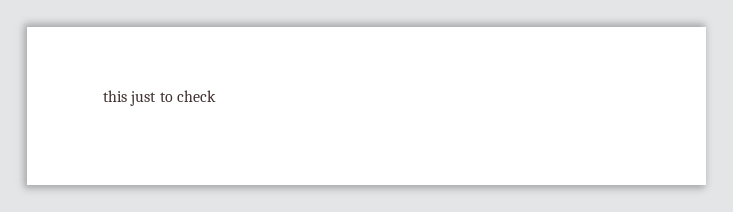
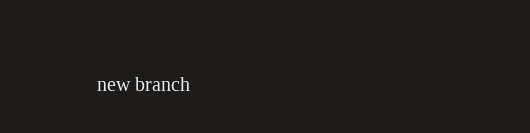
- this just to check
+ new branch

